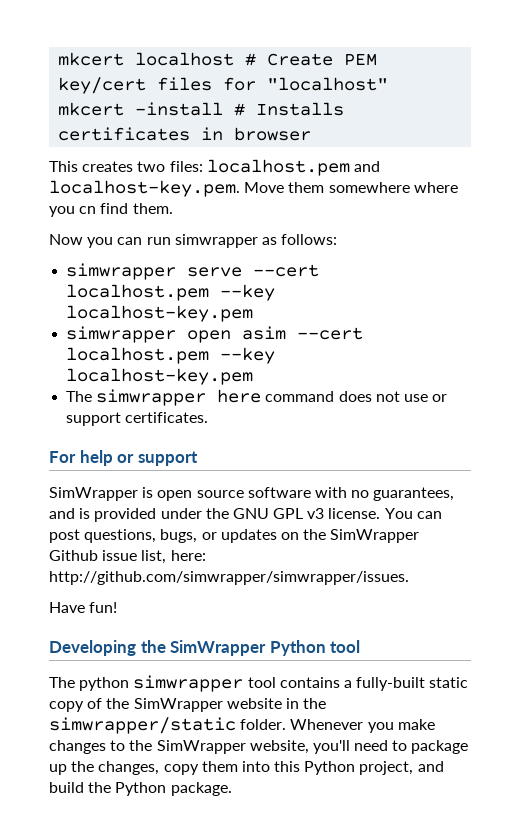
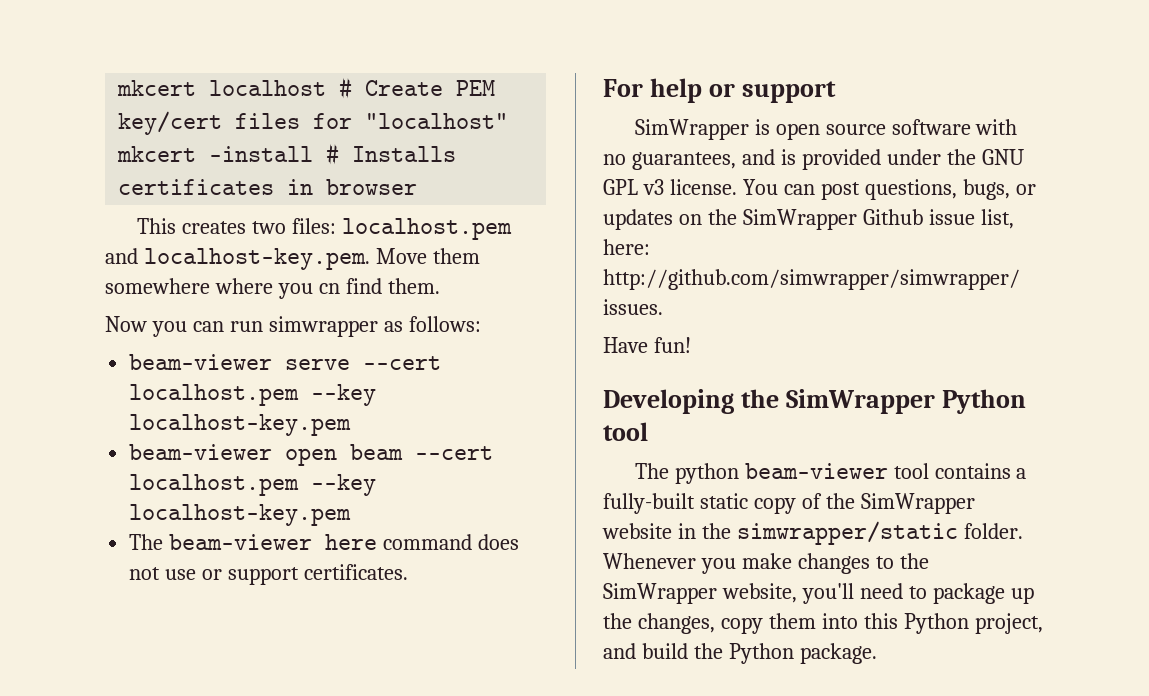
- simwrapper serve --cert localhost.pem --key localhost-key.pem
+ beam-viewer serve --cert localhost.pem --key localhost-key.pem
- simwrapper open asim --cert localhost.pem --key localhost-key.pem
+ beam-viewer open beam --cert localhost.pem --key localhost-key.pem
- The simwrapper here command does not use or support certificates.
+ The beam-viewer here command does not use or support certificates.
- The python simwrapper tool contains a fully-built static copy of the SimWrapper website in the simwrapper/static folder.
+ The python beam-viewer tool contains a fully-built static copy of the SimWrapper website in the simwrapper/static folder.

